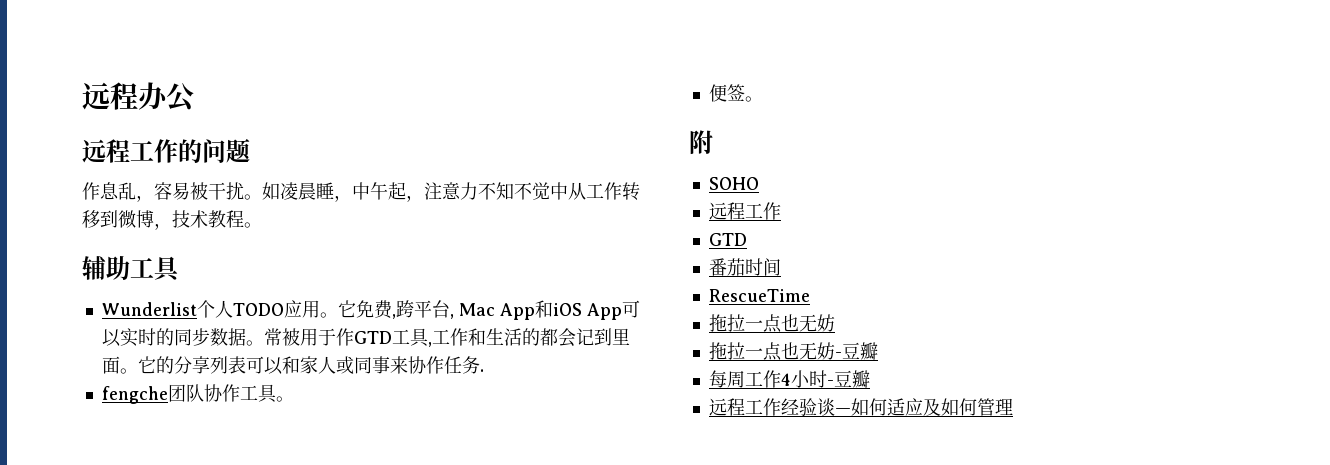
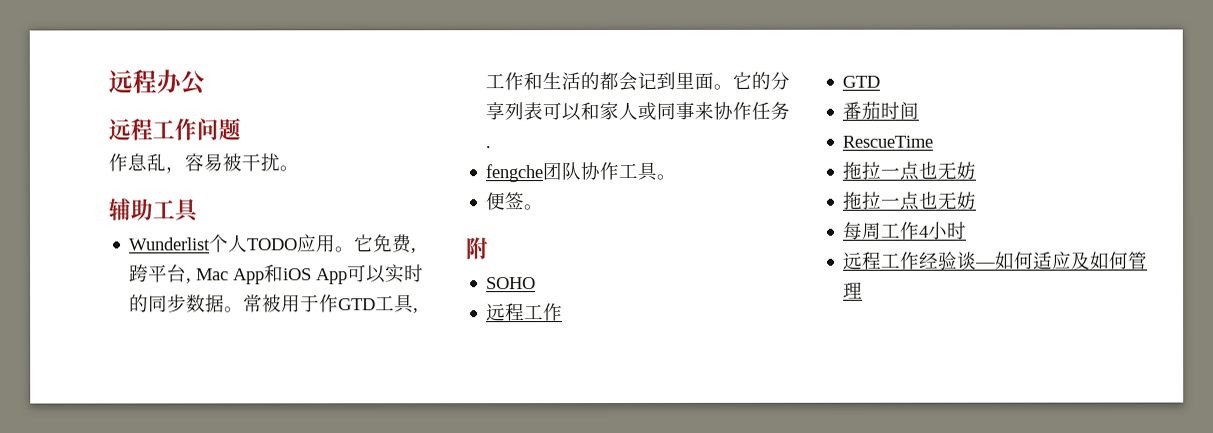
- 远程工作的问题
+ 远程工作问题
- 如凌晨睡，中午起，注意力不知不觉中从工作转移到微博，技术教程。
  RescueTime
  拖拉一点也无妨
- 拖拉一点也无妨-豆瓣
+ 拖拉一点也无妨
- 每周工作4小时-豆瓣
+ 每周工作4小时

